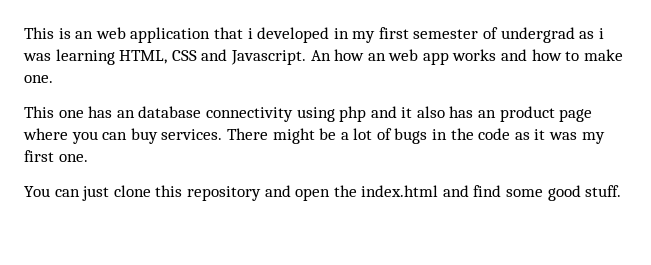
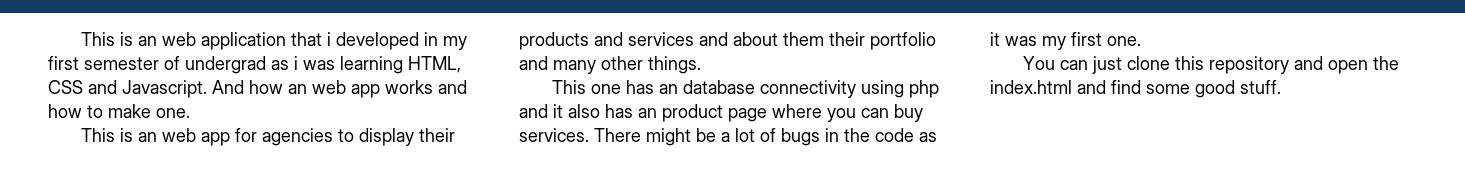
- An how an web app works and how to make one.
+ And how an web app works and how to make one.
+ This is an web app for agencies to display their products and services and about them their portfolio and many other things.

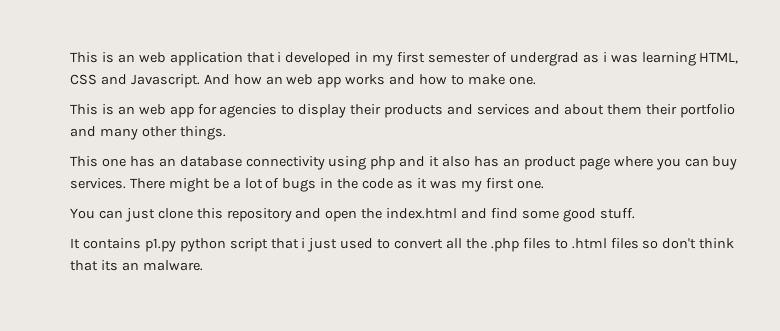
+ It contains p1.py python script that i just used to convert all the .php files to .html files so don't think that its an malware.

